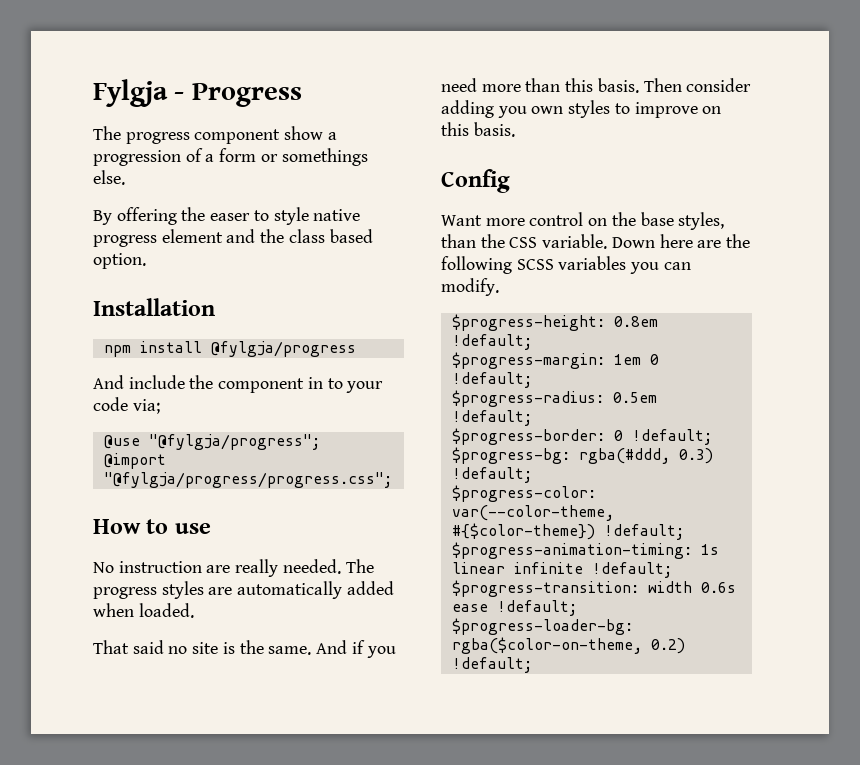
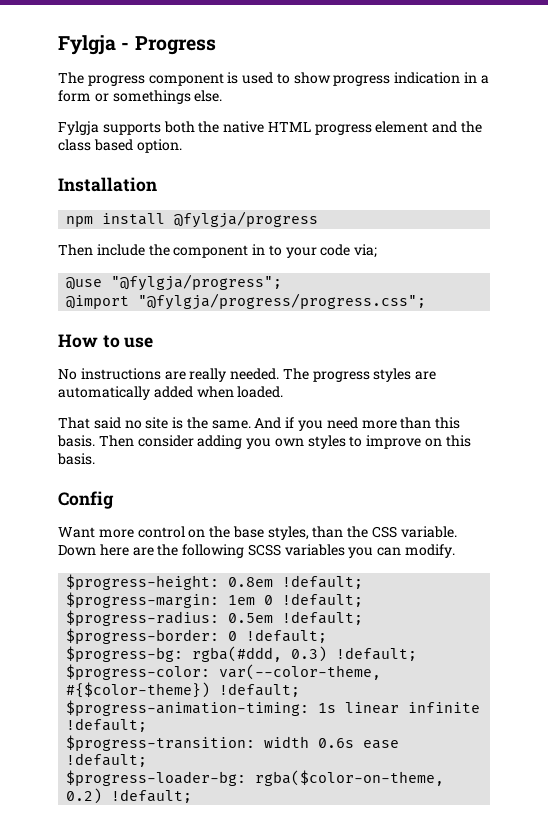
- The progress component show a progression of a form or somethings else.
+ The progress component is used to show progress indication in a form or somethings else.
- By offering the easer to style native progress element and the class based option.
+ Fylgja supports both the native HTML progress element and the class based option.
- And include the component in to your code via;
+ Then include the component in to your code via;
- No instruction are really needed.
+ No instructions are really needed.

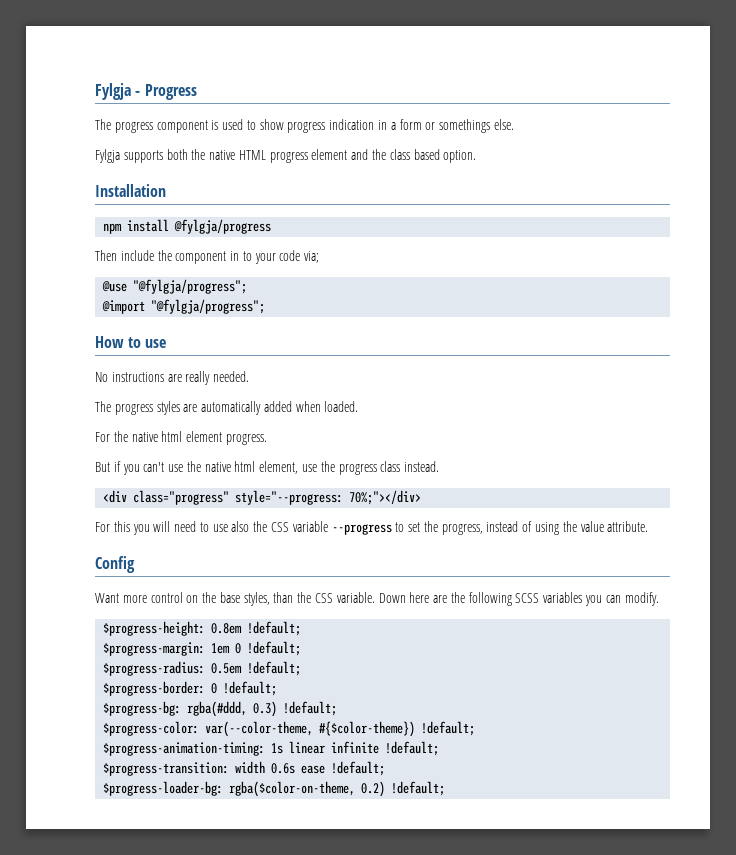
- @import "@fylgja/progress/progress.css";
+ @import "@fylgja/progress";
- No instructions are really needed. The progress styles are automatically added when loaded.
+ No instructions are really needed.
+ The progress styles are automatically added when loaded.
- That said no site is the same. And if you need more than this basis. Then consider adding you own styles to improve on this basis.
+ For the native html element progress.
+ But if you can't use the native html element, use the progress class instead.
+ <div class="progress" style="--progress: 70%;"></div>
+ For this you will need to use also the CSS variable --progress to set the progress, instead of using the value attribute.

